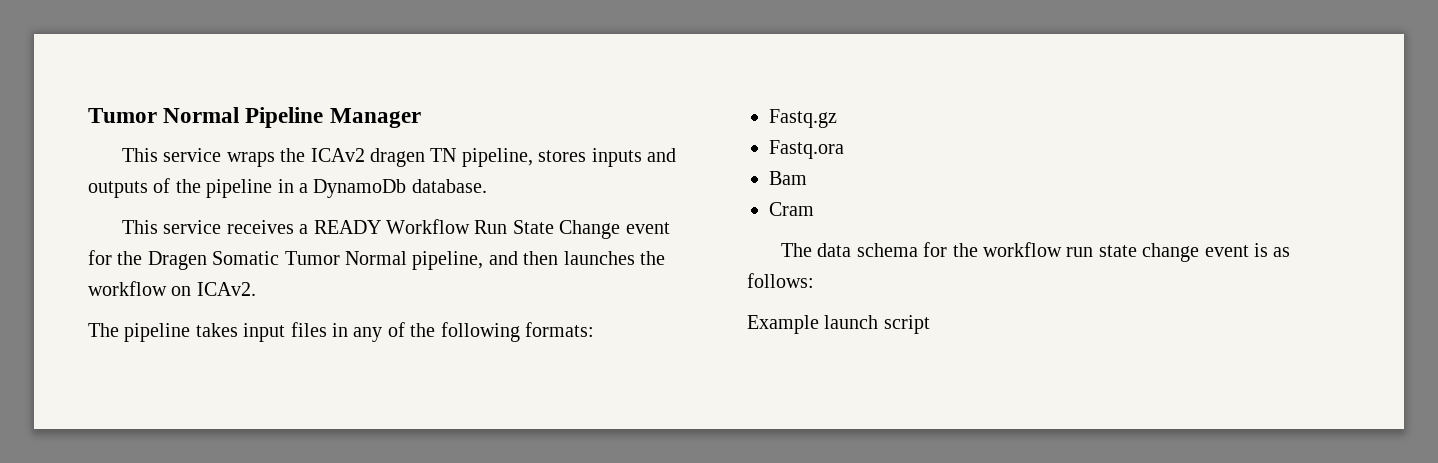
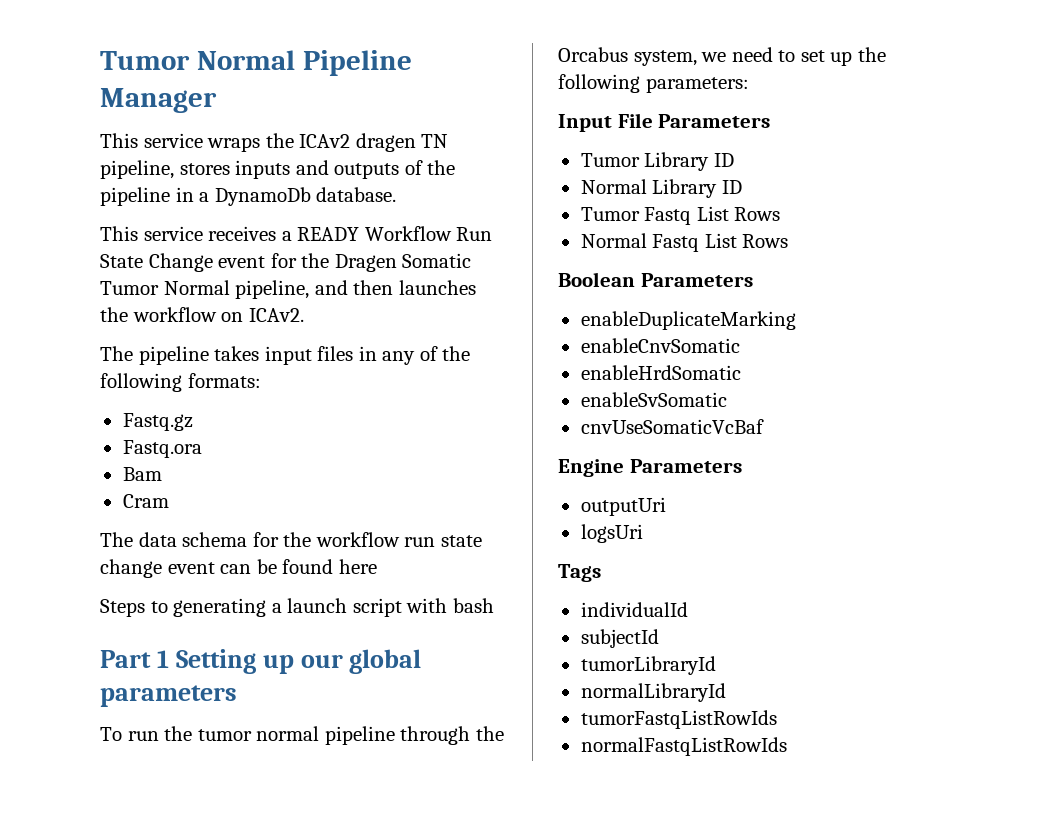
- The data schema for the workflow run state change event is as follows:
- Example launch script
+ The data schema for the workflow run state change event can be found here
+ Steps to generating a launch script with bash
+ Part 1 Setting up our global parameters
+ To run the tumor normal pipeline through the Orcabus system, we need to set up the following parameters:
+ Input File Parameters
+ Tumor Library ID
+ Normal Library ID
+ Tumor Fastq List Rows
+ Normal Fastq List Rows
+ Boolean Parameters
+ enableDuplicateMarking
+ enableCnvSomatic
+ enableHrdSomatic
+ enableSvSomatic
+ cnvUseSomaticVcBaf
+ Engine Parameters
+ outputUri
+ logsUri
+ Tags
+ individualId
+ subjectId
+ tumorLibraryId
+ normalLibraryId
+ tumorFastqListRowIds
+ normalFastqListRowIds

